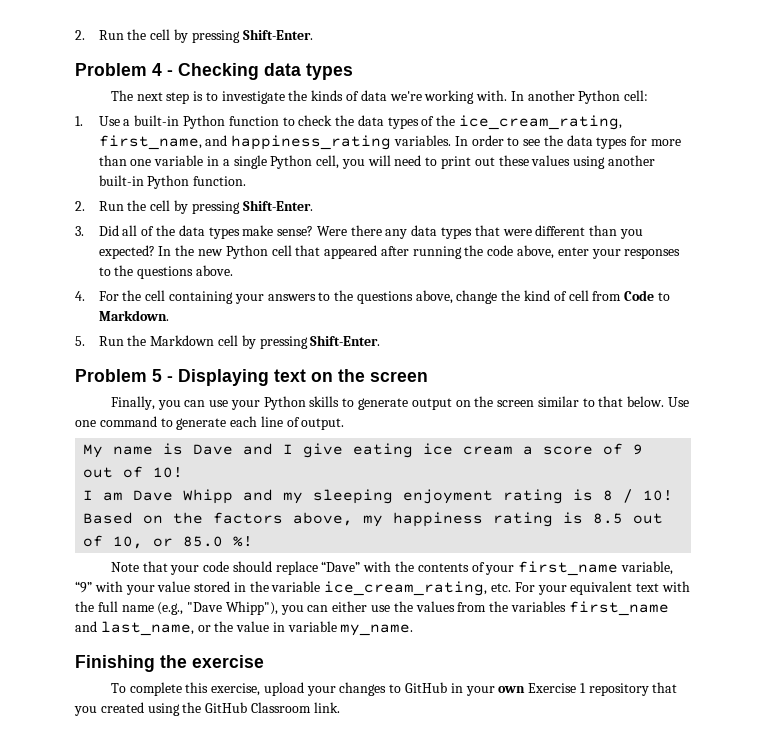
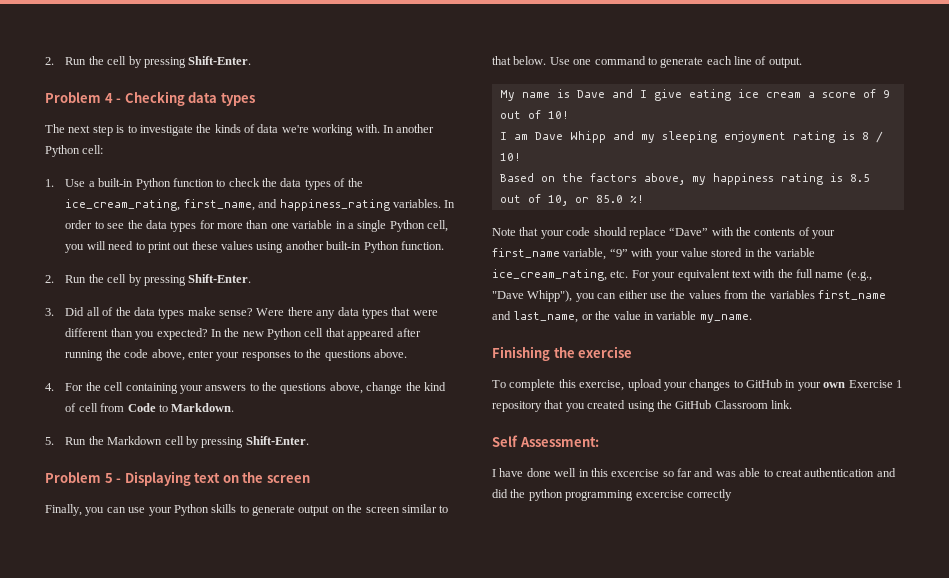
+ Self Assessment:
+ I have done well in this excercise so far and was able to creat authentication and did the python programming excercise correctly

